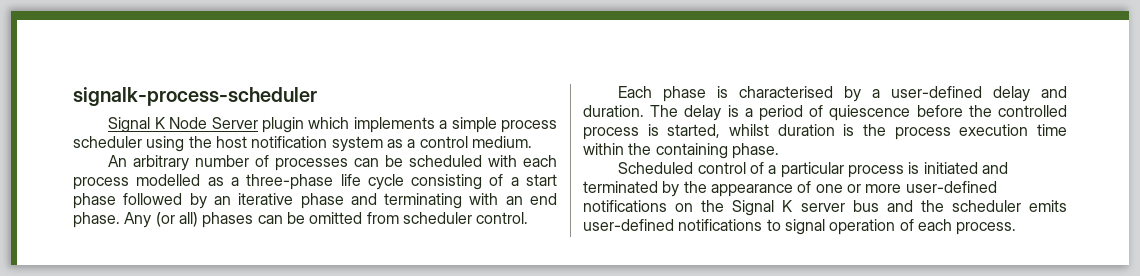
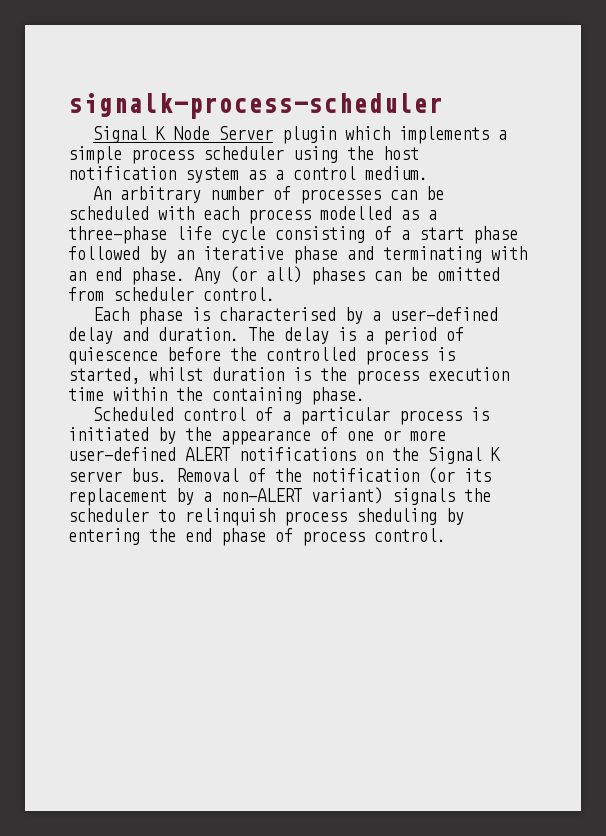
- Scheduled control of a particular process is initiated and terminated by the appearance of one or more user-defined notifications on the Signal K server bus and the scheduler emits user-defined notifications to signal operation of each process.
+ Scheduled control of a particular process is initiated by the appearance of one or more user-defined ALERT notifications on the Signal K server bus. Removal of the notification (or its replacement by a non-ALERT variant) signals the scheduler to relinquish process sheduling by entering the end phase of process control.

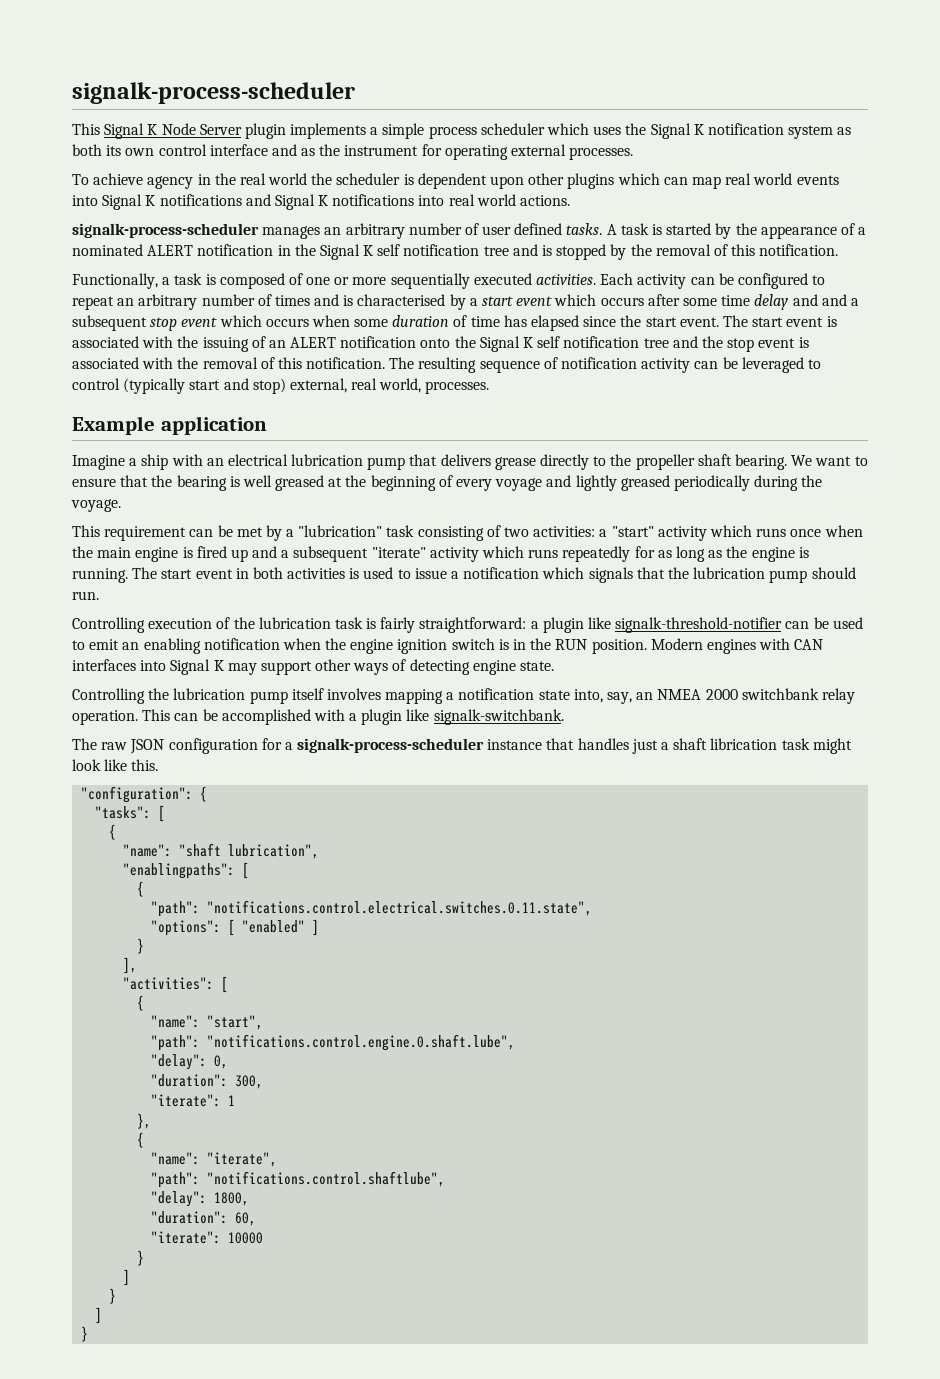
- Signal K Node Server plugin which implements a simple process scheduler using the host notification system as a control medium.
- An arbitrary number of processes can be scheduled with each process modelled as a three-phase life cycle consisting of a start phase followed by an iterative phase and terminating with an end phase. Any (or all) phases can be omitted from scheduler control.
- Each phase is characterised by a user-defined delay and duration. The delay is a period of quiescence before the controlled process is started, whilst duration is the process execution time within the containing phase.
- Scheduled control of a particular process is initiated by the appearance of one or more user-defined ALERT notifications on the Signal K server bus. Removal of the notification (or its replacement by a non-ALERT variant) signals the scheduler to relinquish process sheduling by entering the end phase of process control.
+ This Signal K Node Server plugin implements a simple process scheduler which uses the Signal K notification system as both its own control interface and as the instrument for operating external processes.
+ To achieve agency in the real world the scheduler is dependent upon other plugins which can map real world events into Signal K notifications and Signal K notifications into real world actions.
+ signalk-process-scheduler manages an arbitrary number of user defined tasks. A task is started by the appearance of a nominated ALERT notification in the Signal K self notification tree and is stopped by the removal of this notification.
+ Functionally, a task is composed of one or more sequentially executed activities. Each activity can be configured to repeat an arbitrary number of times and is characterised by a start event which occurs after some time delay and and a subsequent stop event which occurs when some duration of time has elapsed since the start event. The start event is associated with the issuing of an ALERT notification onto the Signal K self notification tree and the stop event is associated with the removal of this notification. The resulting sequence of notification activity can be leveraged to control (typically start and stop) external, real world, processes.
+ Example application
+ Imagine a ship with an electrical lubrication pump that delivers grease directly to the propeller shaft bearing. We want to ensure that the bearing is well greased at the beginning of every voyage and lightly greased periodically during the voyage.
+ This requirement can be met by a "lubrication" task consisting of two activities: a "start" activity which runs once when the main engine is fired up and a subsequent "iterate" activity which runs repeatedly for as long as the engine is running. The start event in both activities is used to issue a notification which signals that the lubrication pump should run.
+ Controlling execution of the lubrication task is fairly straightforward: a plugin like signalk-threshold-notifier can be used to emit an enabling notification when the engine ignition switch is in the RUN position. Modern engines with CAN interfaces into Signal K may support other ways of detecting engine state.
+ Controlling the lubrication pump itself involves mapping a notification state into, say, an NMEA 2000 switchbank relay operation. This can be accomplished with a plugin like signalk-switchbank.
+ The raw JSON configuration for a signalk-process-scheduler instance that handles just a shaft librication task might look like this.
+ "configuration": {
+ "tasks": [
+ {
+ "name": "shaft lubrication",
+ "enablingpaths": [
+ {
+ "path": "notifications.control.electrical.switches.0.11.state",
+ "options": [ "enabled" ]
+ }
+ ],
+ "activities": [
+ {
+ "name": "start",
+ "path": "notifications.control.engine.0.shaft.lube",
+ "delay": 0,
+ "duration": 300,
+ "iterate": 1
+ },
+ {
+ "name": "iterate",
+ "path": "notifications.control.shaftlube",
+ "delay": 1800,
+ "duration": 60,
+ "iterate": 10000
+ }
+ ]
+ }
+ ]
+ }

